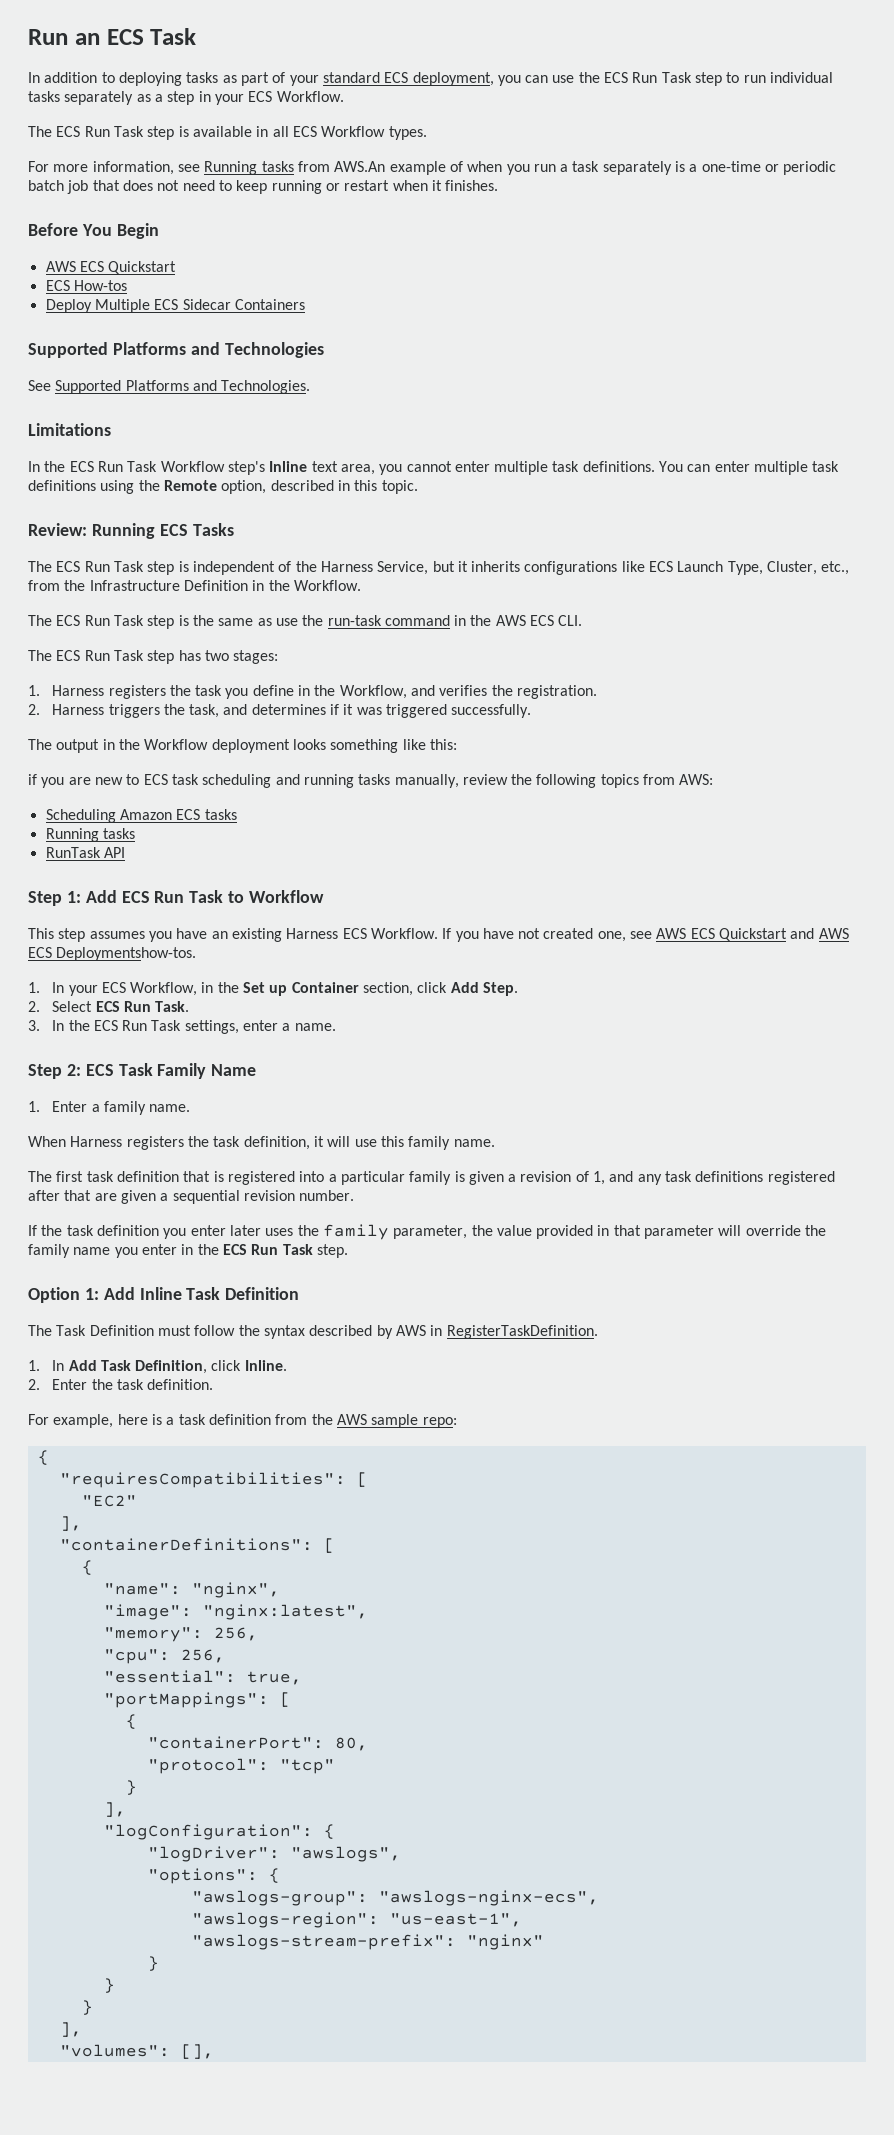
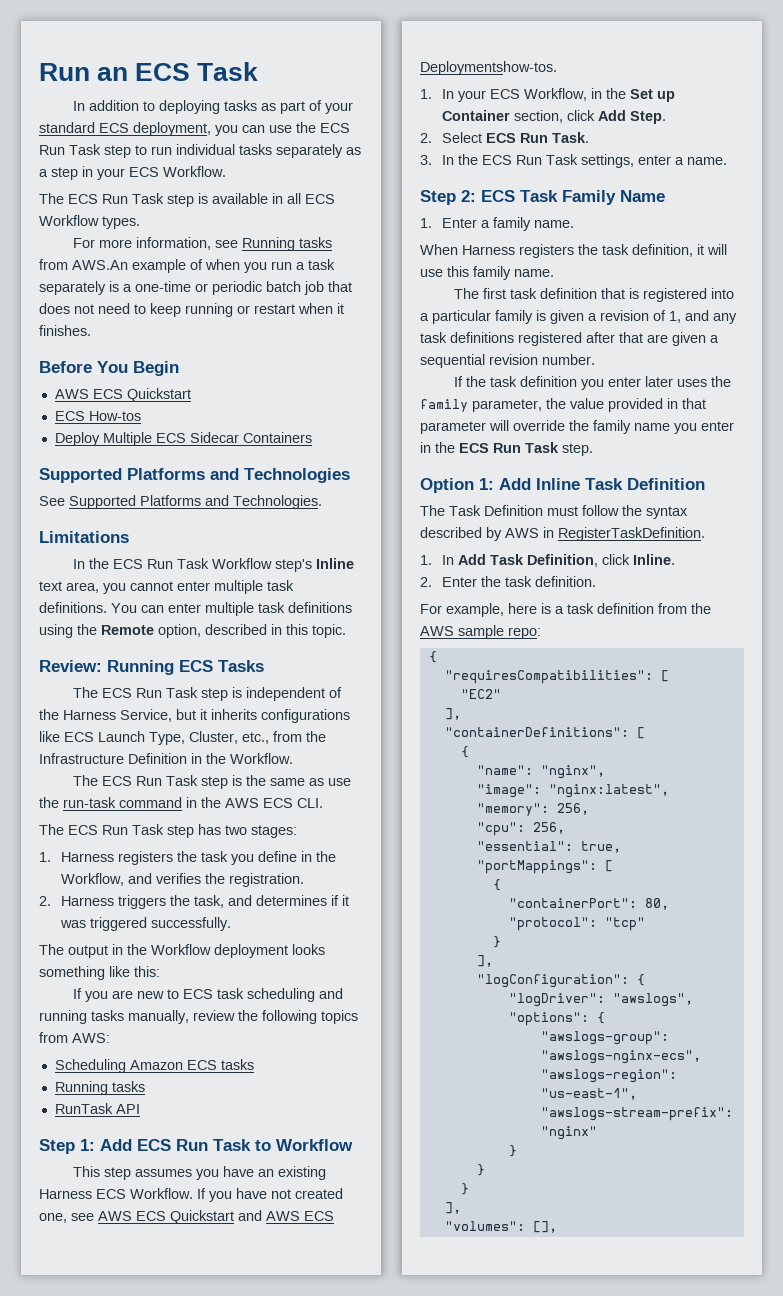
- if you are new to ECS task scheduling and running tasks manually, review the following topics from AWS:
+ If you are new to ECS task scheduling and running tasks manually, review the following topics from AWS:

